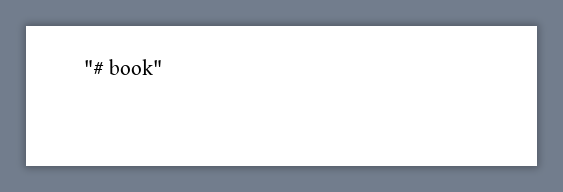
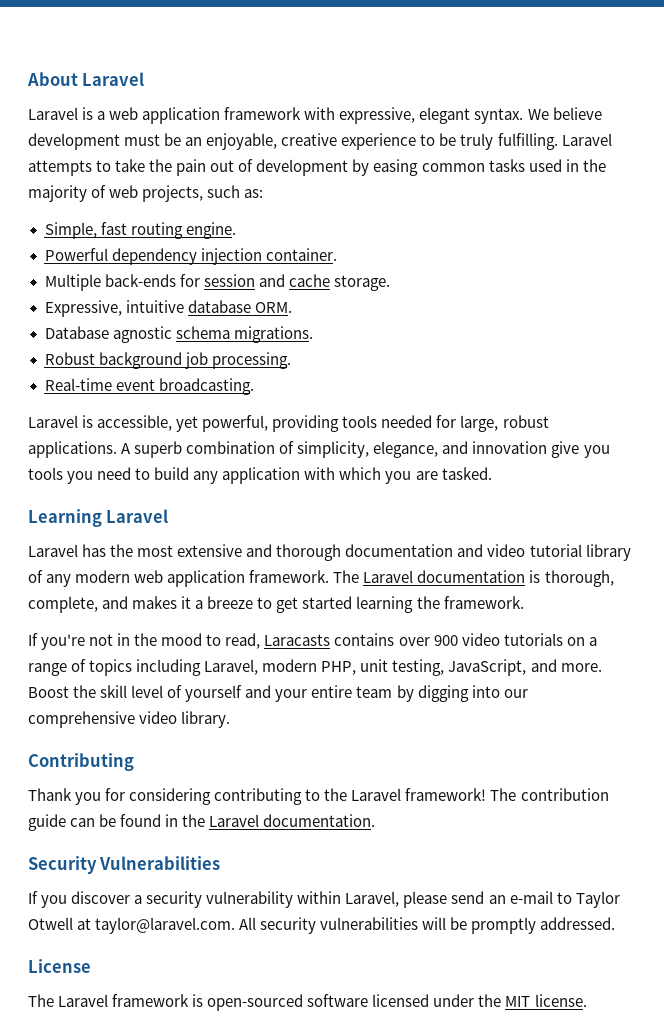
- "# book"
+ About Laravel
+ Laravel is a web application framework with expressive, elegant syntax. We believe development must be an enjoyable, creative experience to be truly fulfilling. Laravel attempts to take the pain out of development by easing common tasks used in the majority of web projects, such as:
+ Simple, fast routing engine.
+ Powerful dependency injection container.
+ Multiple back-ends for session and cache storage.
+ Expressive, intuitive database ORM.
+ Database agnostic schema migrations.
+ Robust background job processing.
+ Real-time event broadcasting.
+ Laravel is accessible, yet powerful, providing tools needed for large, robust applications. A superb combination of simplicity, elegance, and innovation give you tools you need to build any application with which you are tasked.
+ Learning Laravel
+ Laravel has the most extensive and thorough documentation and video tutorial library of any modern web application framework. The Laravel documentation is thorough, complete, and makes it a breeze to get started learning the framework.
+ If you're not in the mood to read, Laracasts contains over 900 video tutorials on a range of topics including Laravel, modern PHP, unit testing, JavaScript, and more. Boost the skill level of yourself and your entire team by digging into our comprehensive video library.
+ Contributing
+ Thank you for considering contributing to the Laravel framework! The contribution guide can be found in the Laravel documentation.
+ Security Vulnerabilities
+ If you discover a security vulnerability within Laravel, please send an e-mail to Taylor Otwell at taylor@laravel.com. All security vulnerabilities will be promptly addressed.
+ License
+ The Laravel framework is open-sourced software licensed under the MIT license.

